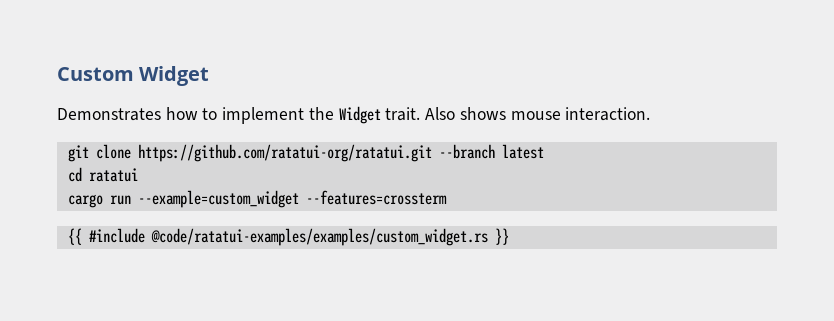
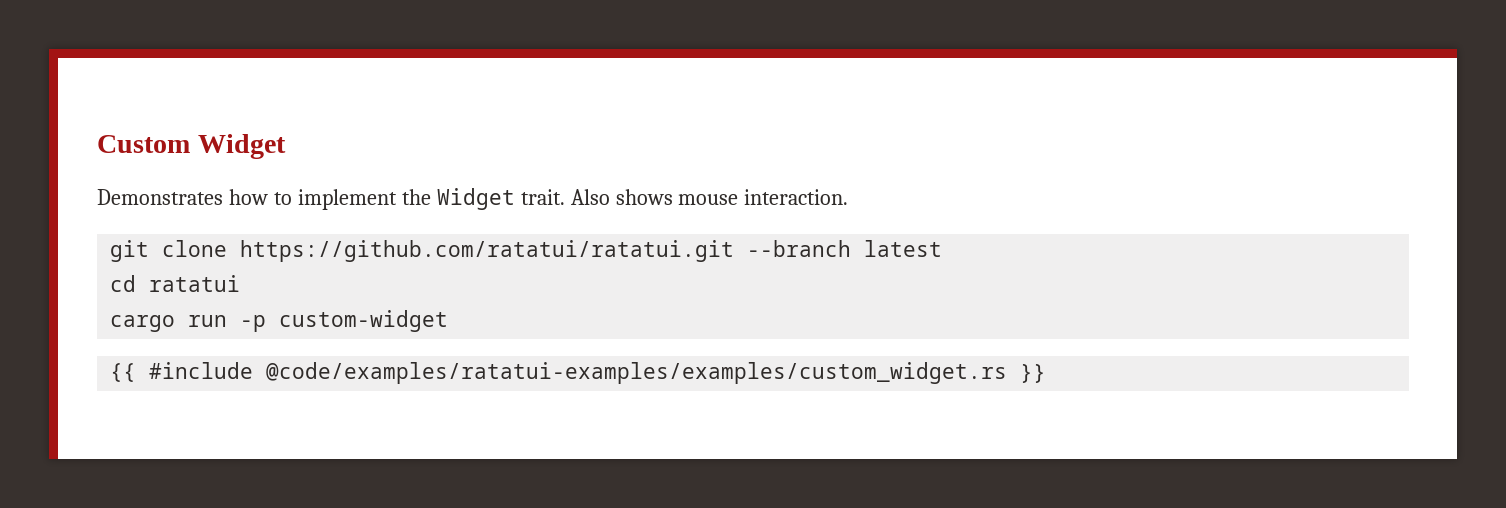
- git clone https://github.com/ratatui-org/ratatui.git --branch latest
+ git clone https://github.com/ratatui/ratatui.git --branch latest
- cargo run --example=custom_widget --features=crossterm
+ cargo run -p custom-widget
- {{ #include @code/ratatui-examples/examples/custom_widget.rs }}
+ {{ #include @code/examples/ratatui-examples/examples/custom_widget.rs }}

